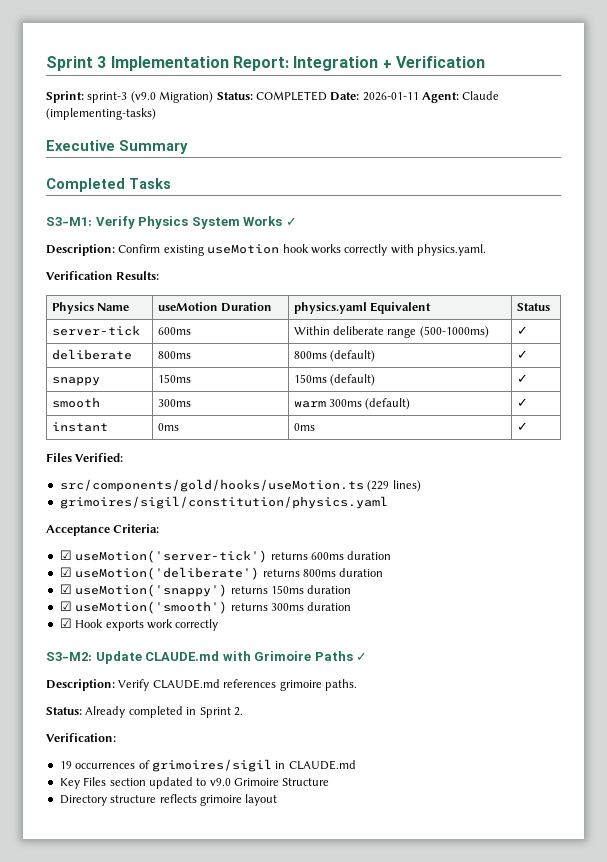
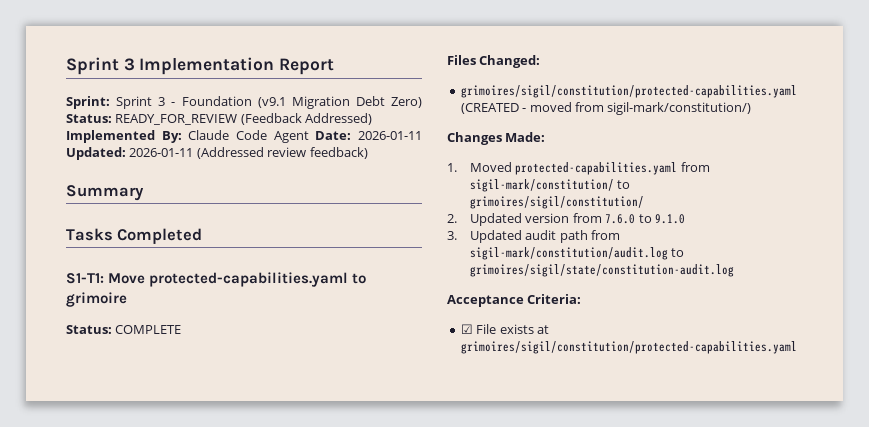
- Sprint 3 Implementation Report: Integration + Verification
- Sprint: sprint-3 (v9.0 Migration) Status: COMPLETED Date: 2026-01-11 Agent: Claude (implementing-tasks)
- Executive Summary
+ Sprint 3 Implementation Report
+ Sprint: Sprint 3 - Foundation (v9.1 Migration Debt Zero) Status: READY_FOR_REVIEW (Feedback Addressed) Implemented By: Claude Code Agent Date: 2026-01-11 Updated: 2026-01-11 (Addressed review feedback)
+ Summary
- Completed Tasks
- S3-M1: Verify Physics System Works ✓
- Description: Confirm existing useMotion hook works correctly with physics.yaml.
- Verification Results:
- Physics Name | useMotion Duration | physics.yaml Equivalent | Status
- server-tick | 600ms | Within deliberate range (500-1000ms) | ✓
- deliberate | 800ms | 800ms (default) | ✓
- snappy | 150ms | 150ms (default) | ✓
- smooth | 300ms | warm 300ms (default) | ✓
- instant | 0ms | 0ms | ✓
- Files Verified:
- src/components/gold/hooks/useMotion.ts (229 lines)
- grimoires/sigil/constitution/physics.yaml
+ Tasks Completed
+ S1-T1: Move protected-capabilities.yaml to grimoire
+ Status: COMPLETE
+ Files Changed:
+ grimoires/sigil/constitution/protected-capabilities.yaml (CREATED - moved from sigil-mark/constitution/)
+ Changes Made:
+ 1. Moved protected-capabilities.yaml from sigil-mark/constitution/ to grimoires/sigil/constitution/
+ 2. Updated version from 7.6.0 to 9.1.0
+ 3. Updated audit path from sigil-mark/constitution/audit.log to grimoires/sigil/state/constitution-audit.log
  Acceptance Criteria:
- ☑ useMotion('server-tick') returns 600ms duration
- ☑ useMotion('deliberate') returns 800ms duration
- ☑ useMotion('snappy') returns 150ms duration
- ☑ useMotion('smooth') returns 300ms duration
- ☑ Hook exports work correctly
- S3-M2: Update CLAUDE.md with Grimoire Paths ✓
- Description: Verify CLAUDE.md references grimoire paths.
- Status: Already completed in Sprint 2.
- Verification:
- 19 occurrences of grimoires/sigil in CLAUDE.md
- Key Files section updated to v9.0 Grimoire Structure
- Directory structure reflects grimoire layout
+ ☑ File exists at grimoires/sigil/constitution/protected-capabilities.yaml

